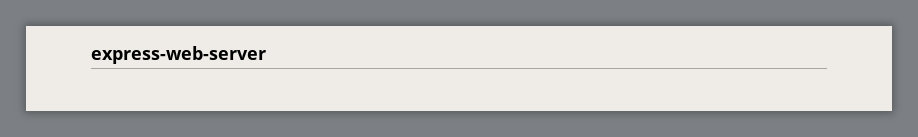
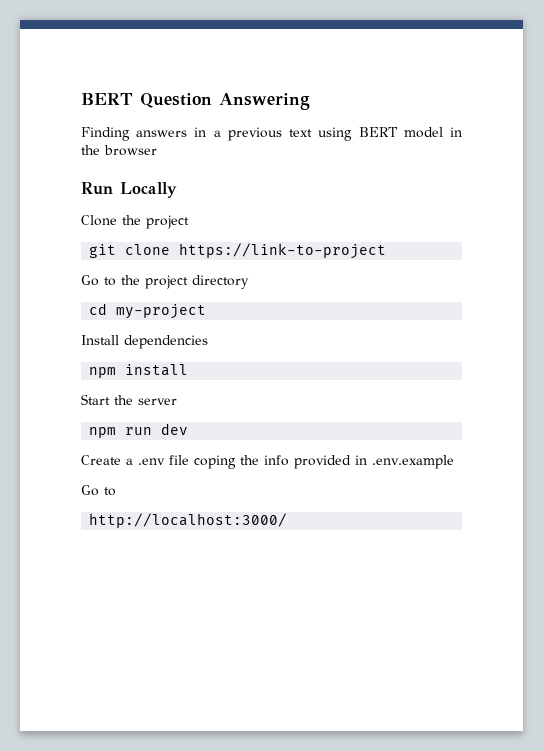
- express-web-server
+ BERT Question Answering
+ Finding answers in a previous text using BERT model in the browser
+ Run Locally
+ Clone the project
+ git clone https://link-to-project
+ Go to the project directory
+ cd my-project
+ Install dependencies
+ npm install
+ Start the server
+ npm run dev
+ Create a .env file coping the info provided in .env.example
+ Go to
+ http://localhost:3000/

